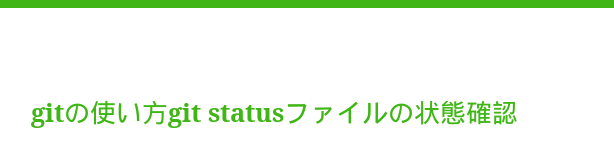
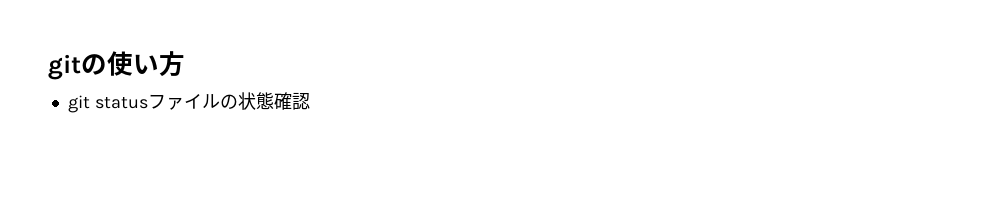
- gitの使い方git statusファイルの状態確認
+ gitの使い方
+ git statusファイルの状態確認

